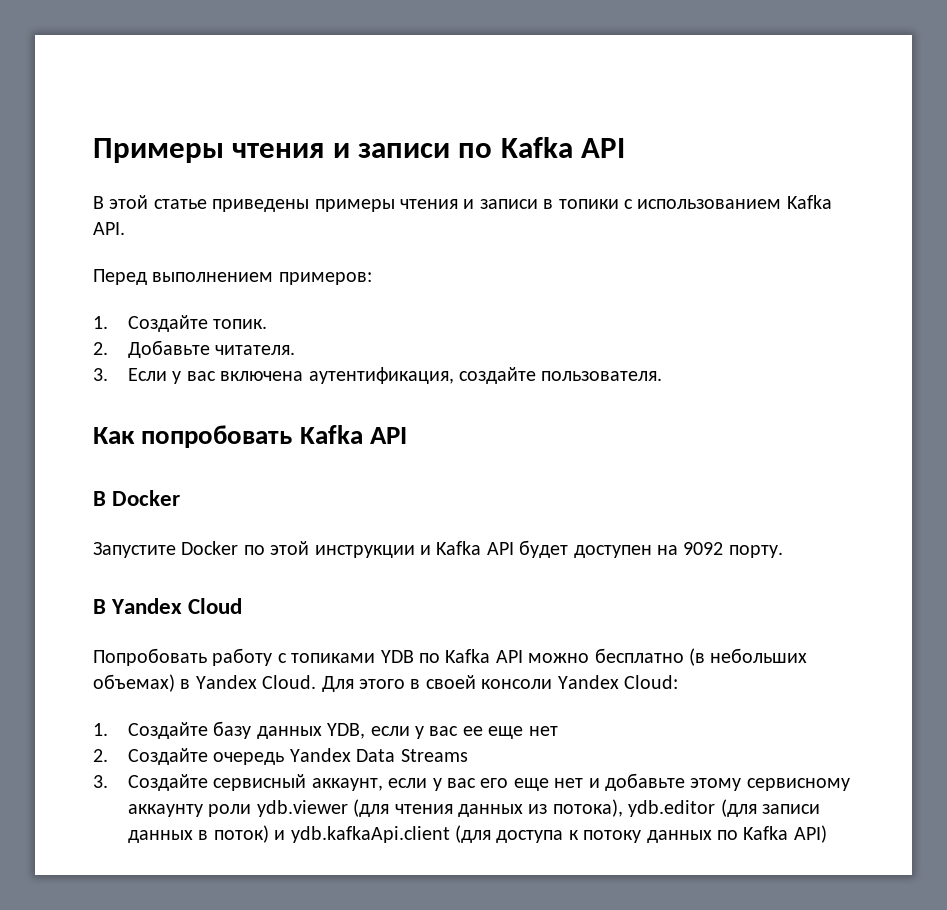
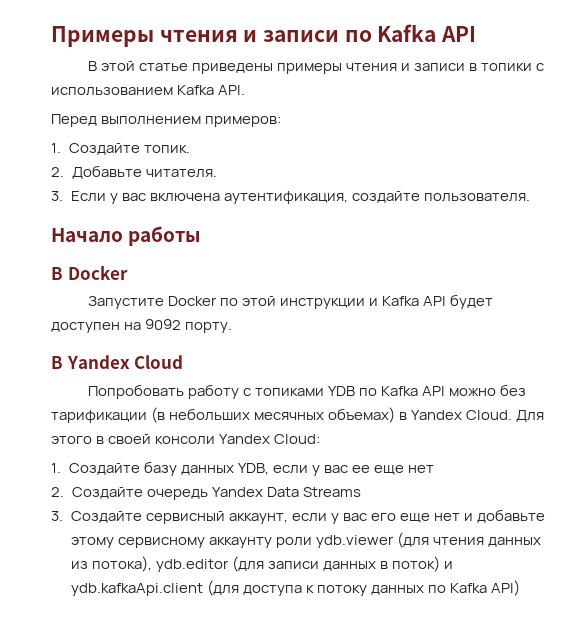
- Как попробовать Kafka API
+ Начало работы
- Попробовать работу с топиками YDB по Kafka API можно бесплатно (в небольших объемах) в Yandex Cloud.
+ Попробовать работу с топиками YDB по Kafka API можно без тарификации (в небольших месячных объемах) в Yandex Cloud.

